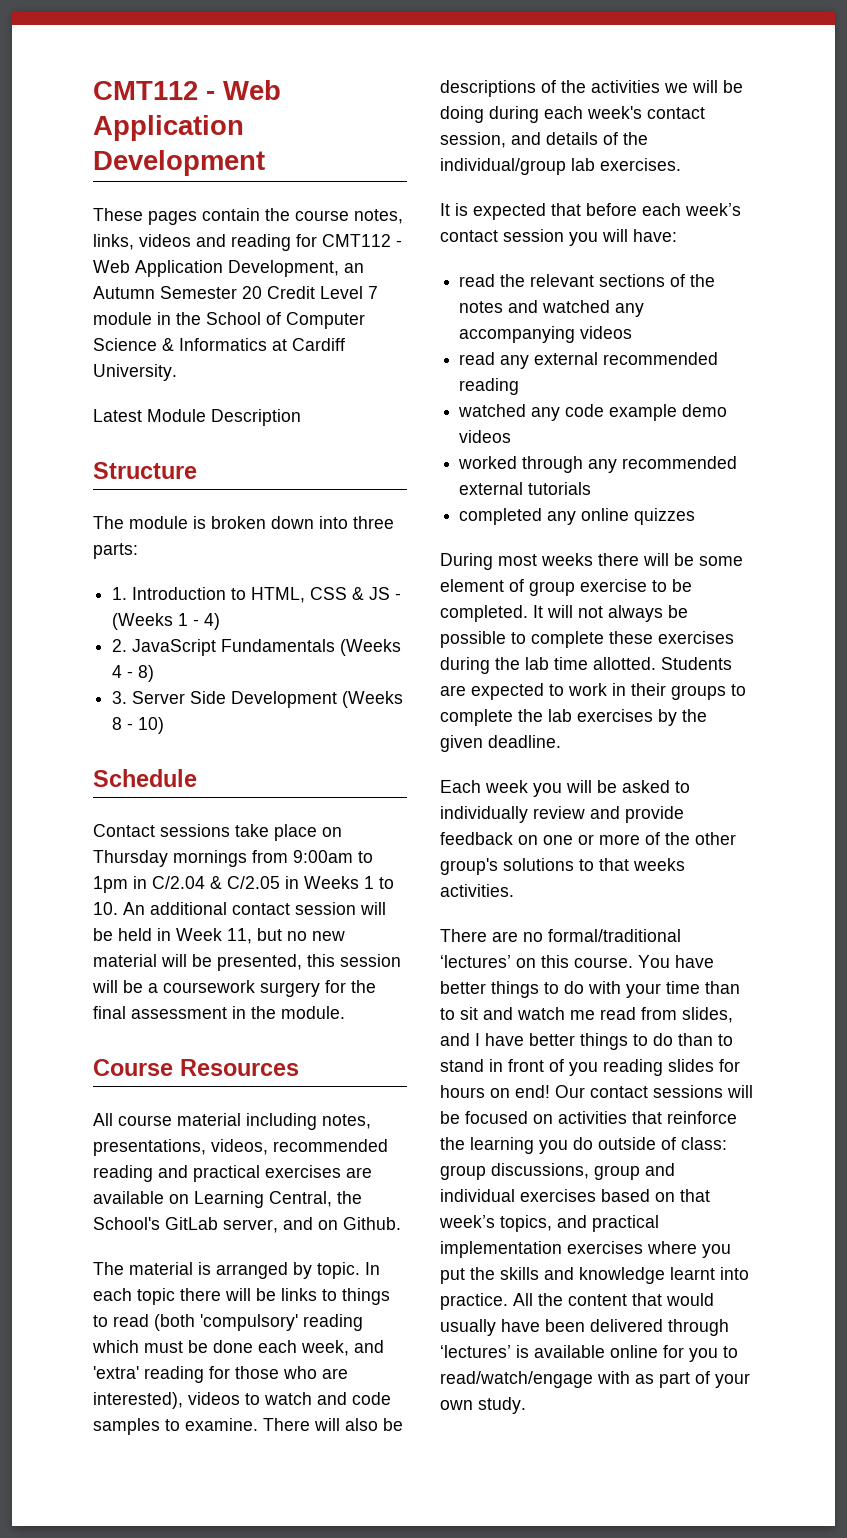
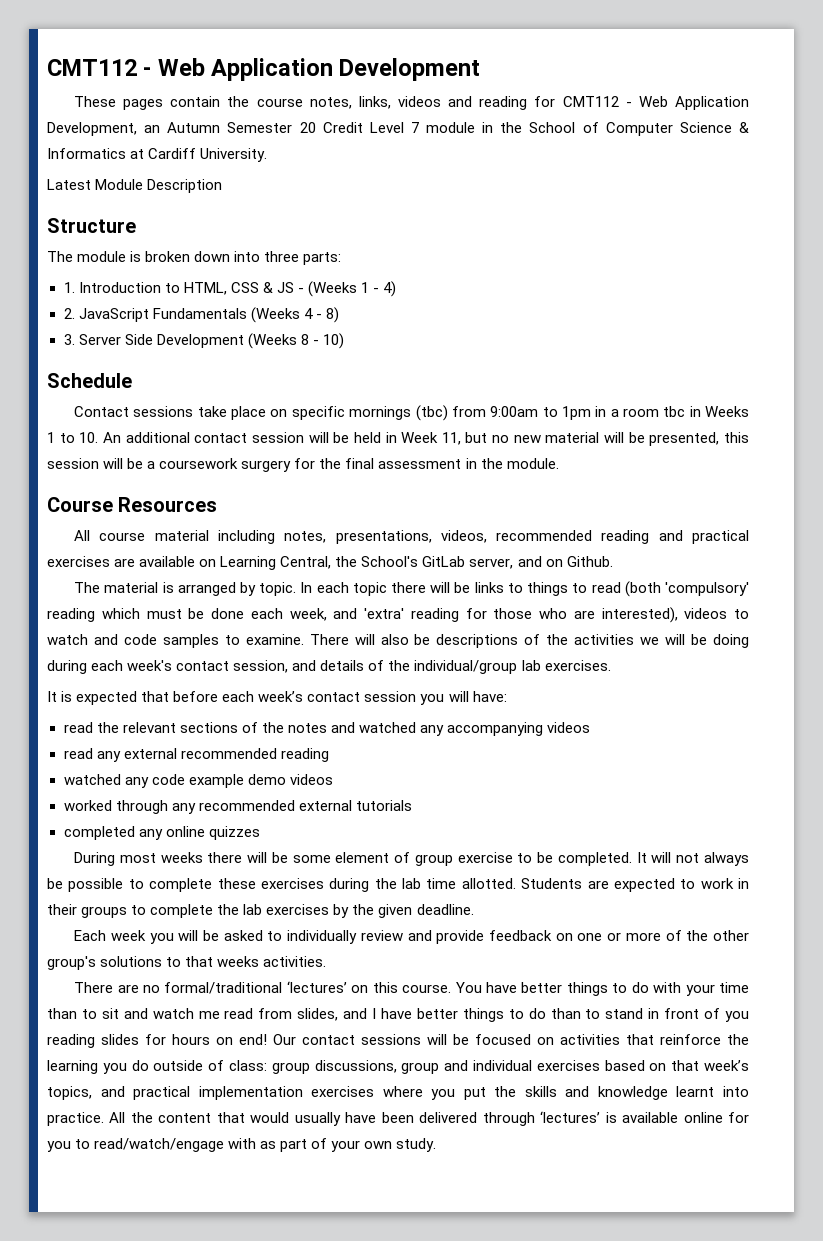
- Contact sessions take place on Thursday mornings from 9:00am to 1pm in C/2.04 & C/2.05 in Weeks 1 to 10. An additional contact session will be held in Week 11, but no new material will be presented, this session will be a coursework surgery for the final assessment in the module.
+ Contact sessions take place on specific mornings (tbc) from 9:00am to 1pm in a room tbc in Weeks 1 to 10. An additional contact session will be held in Week 11, but no new material will be presented, this session will be a coursework surgery for the final assessment in the module.

